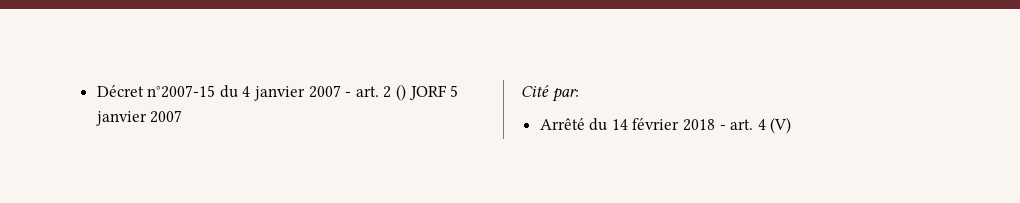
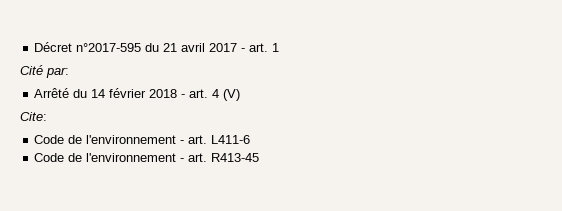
- Décret n°2007-15 du 4 janvier 2007 - art. 2 () JORF 5 janvier 2007
+ Décret n°2017-595 du 21 avril 2017 - art. 1
+ Cite:
+ Code de l'environnement - art. L411-6
+ Code de l'environnement - art. R413-45

